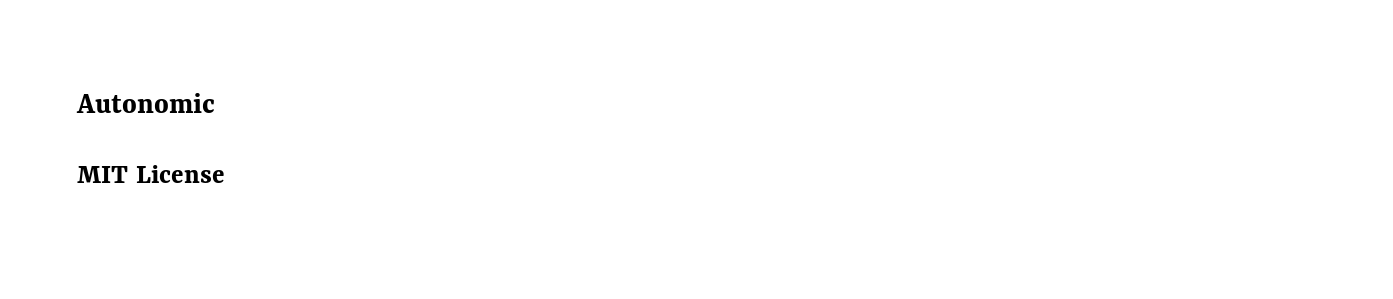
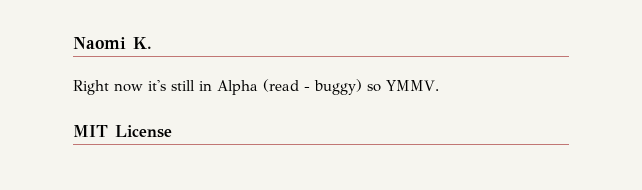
- Autonomic
+ Naomi K.
+ Right now it's still in Alpha (read - buggy) so YMMV.

